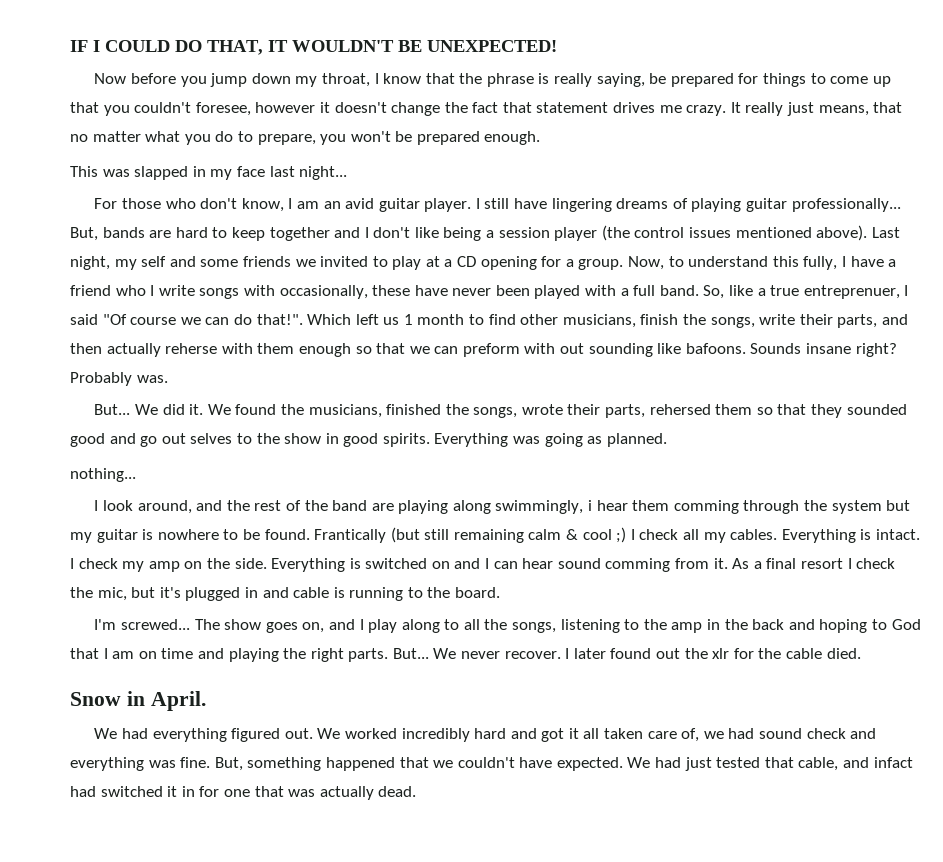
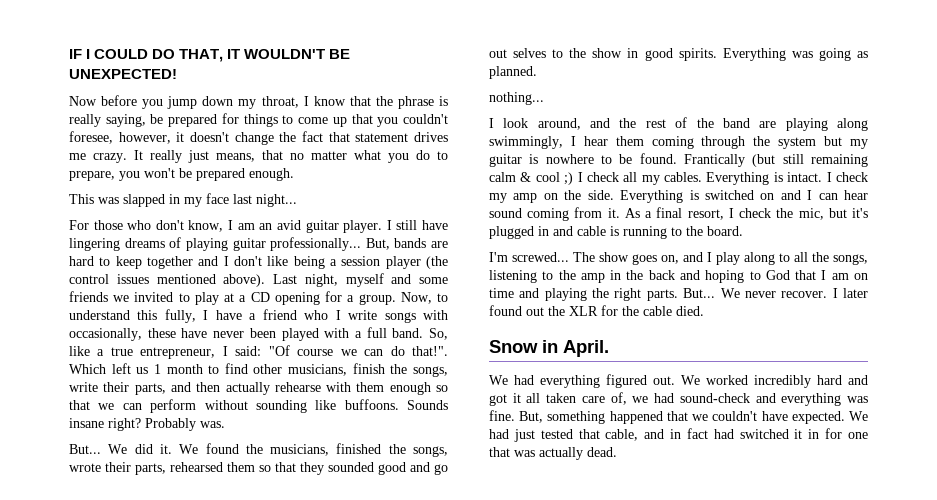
- Now before you jump down my throat, I know that the phrase is really saying, be prepared for things to come up that you couldn't foresee, however it doesn't change the fact that statement drives me crazy.
+ Now before you jump down my throat, I know that the phrase is really saying, be prepared for things to come up that you couldn't foresee, however, it doesn't change the fact that statement drives me crazy.
- Last night, my self and some friends we invited to play at a CD opening for a group.
+ Last night, myself and some friends we invited to play at a CD opening for a group.
- So, like a true entreprenuer, I said "Of course we can do that!".
+ So, like a true entrepreneur, I said: "Of course we can do that!".
- Which left us 1 month to find other musicians, finish the songs, write their parts, and then actually reherse with them enough so that we can preform with out sounding like bafoons.
+ Which left us 1 month to find other musicians, finish the songs, write their parts, and then actually rehearse with them enough so that we can perform without sounding like buffoons.
- We found the musicians, finished the songs, wrote their parts, rehersed them so that they sounded good and go out selves to the show in good spirits.
+ We found the musicians, finished the songs, wrote their parts, rehearsed them so that they sounded good and go out selves to the show in good spirits.
- I look around, and the rest of the band are playing along swimmingly, i hear them comming through the system but my guitar is nowhere to be found.
+ I look around, and the rest of the band are playing along swimmingly, I hear them coming through the system but my guitar is nowhere to be found.
- Everything is switched on and I can hear sound comming from it.
+ Everything is switched on and I can hear sound coming from it.
- As a final resort I check the mic, but it's plugged in and cable is running to the board.
+ As a final resort, I check the mic, but it's plugged in and cable is running to the board.
- I later found out the xlr for the cable died.
+ I later found out the XLR for the cable died.
- We worked incredibly hard and got it all taken care of, we had sound check and everything was fine.
+ We worked incredibly hard and got it all taken care of, we had sound-check and everything was fine.
- We had just tested that cable, and infact had switched it in for one that was actually dead.
+ We had just tested that cable, and in fact had switched it in for one that was actually dead.

